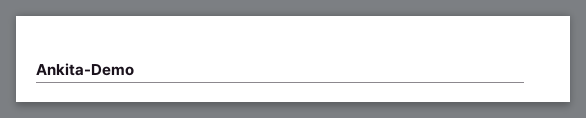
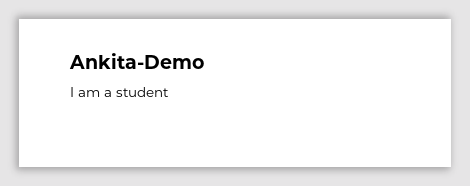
+ I am a student

